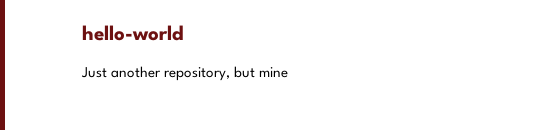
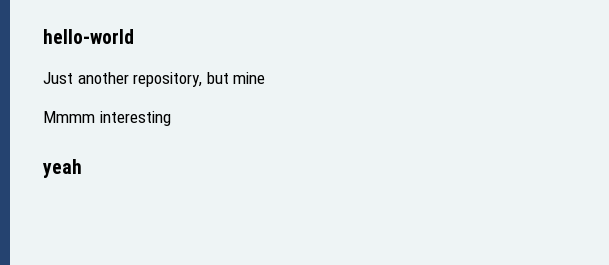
+ Mmmm interesting
+ yeah

